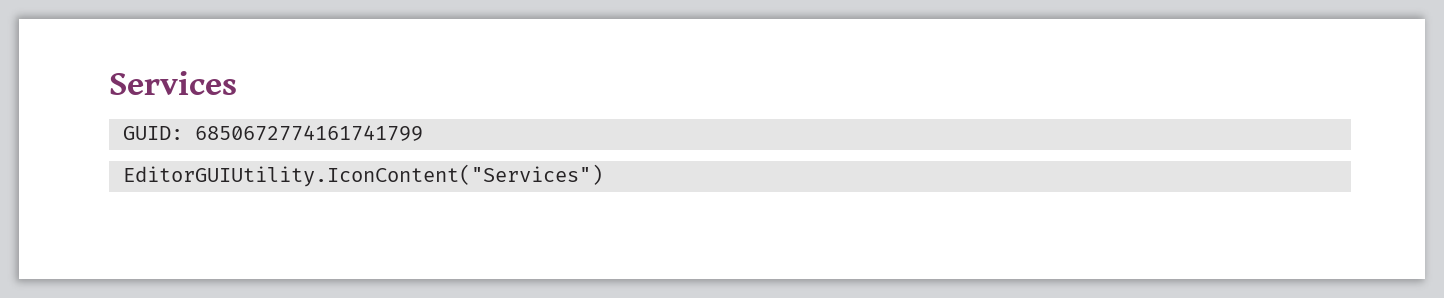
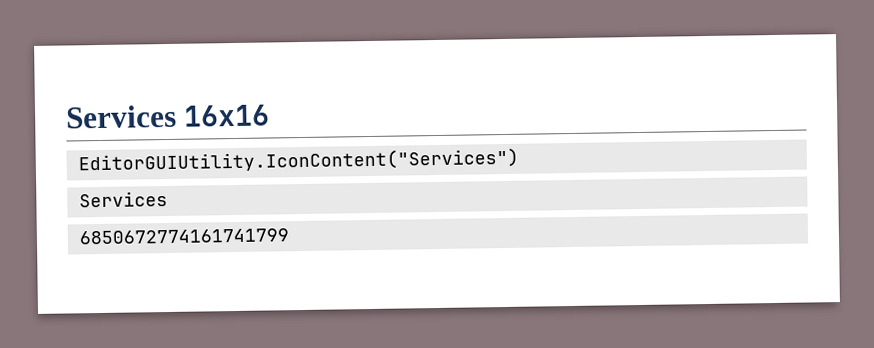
+ Services 16x16
+ EditorGUIUtility.IconContent("Services")
  Services
- GUID: 6850672774161741799
+ 6850672774161741799
- EditorGUIUtility.IconContent("Services")

